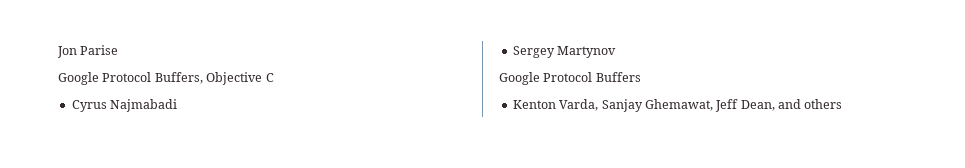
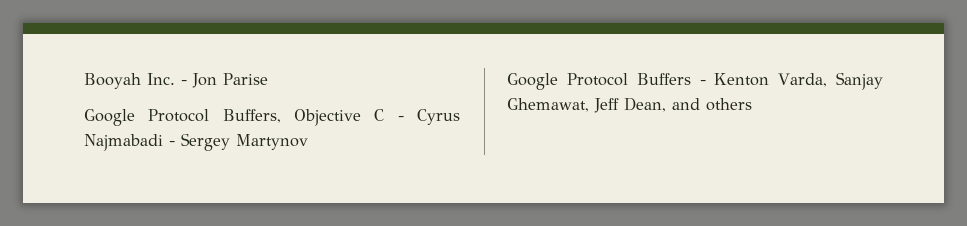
- Jon Parise
+ Booyah Inc. - Jon Parise
- Google Protocol Buffers, Objective C
- Cyrus Najmabadi
- Sergey Martynov
+ Google Protocol Buffers, Objective C - Cyrus Najmabadi - Sergey Martynov
- Google Protocol Buffers
- Kenton Varda, Sanjay Ghemawat, Jeff Dean, and others
+ Google Protocol Buffers - Kenton Varda, Sanjay Ghemawat, Jeff Dean, and others

